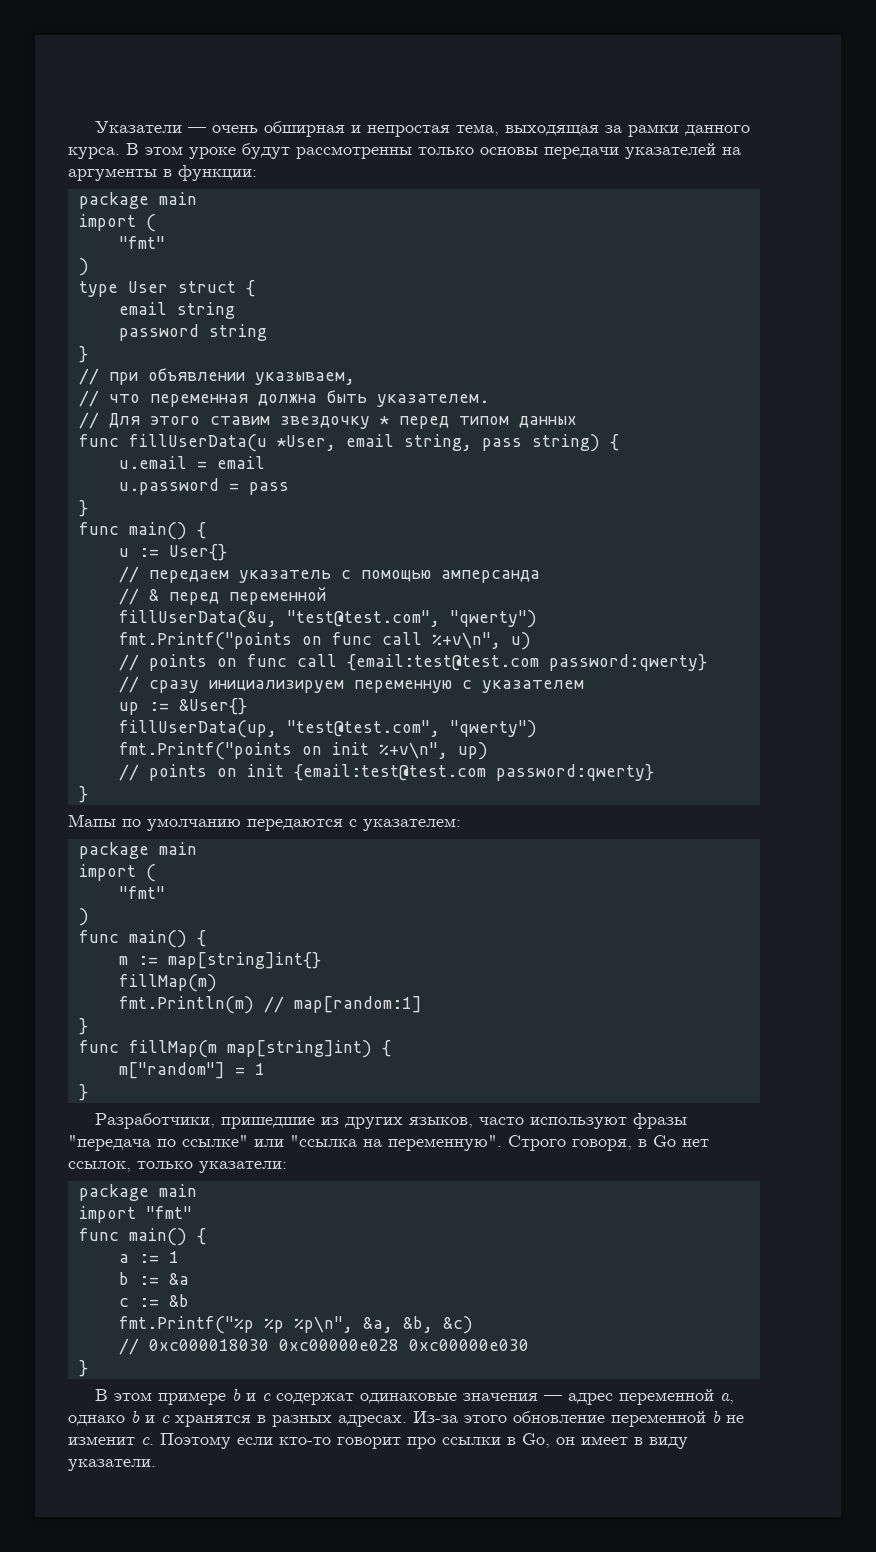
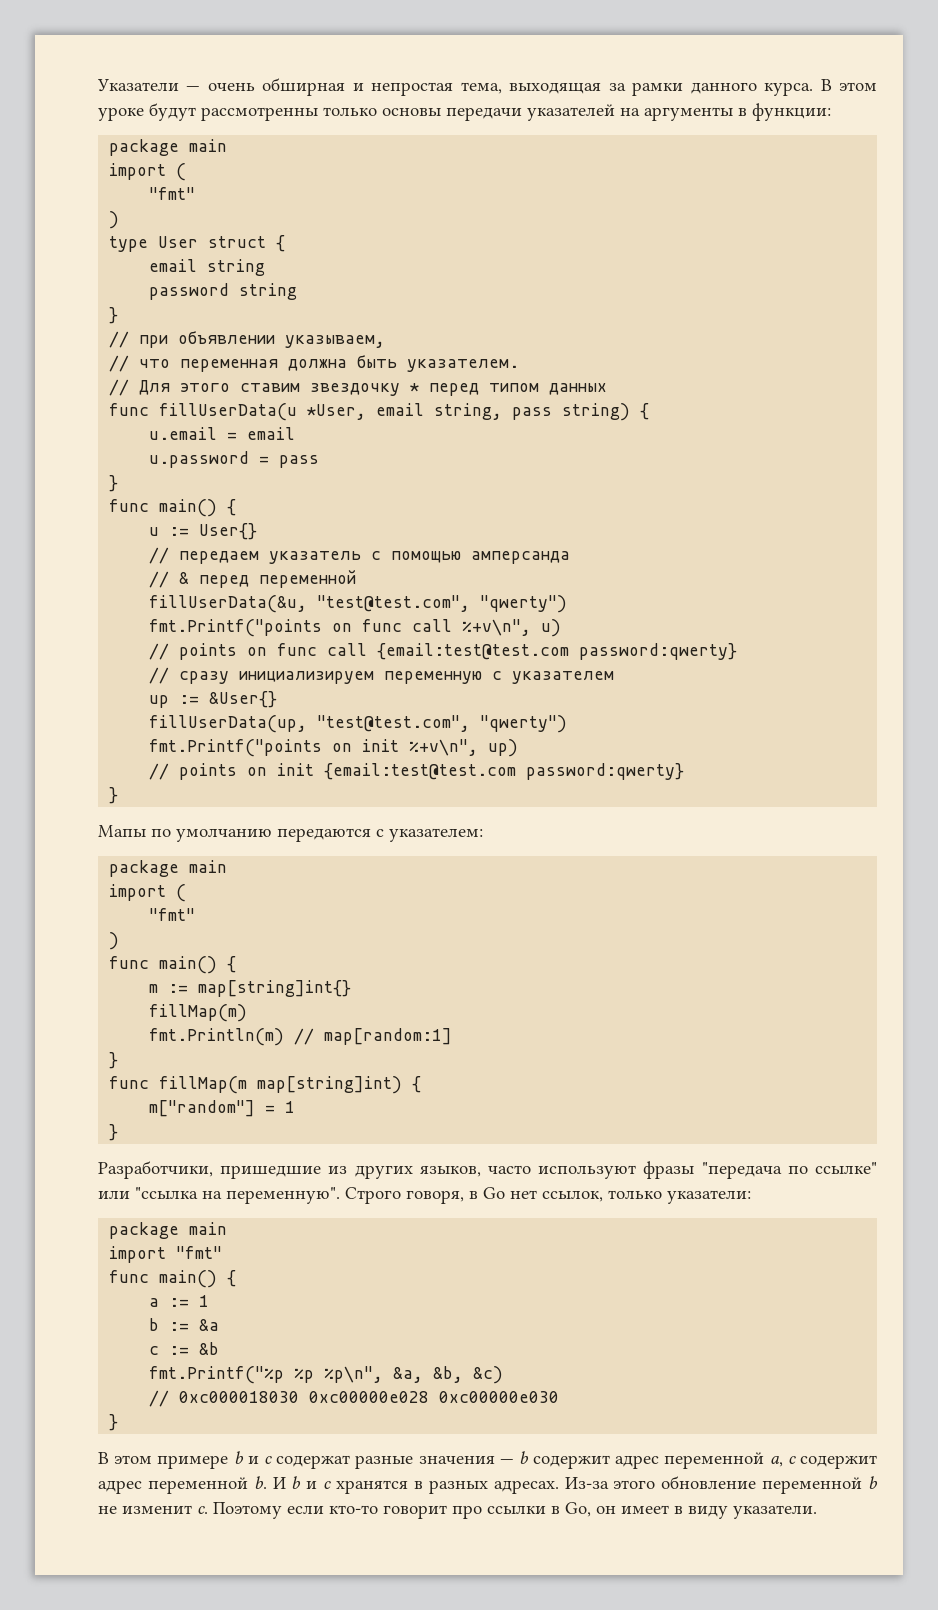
- В этом примере b и c содержат одинаковые значения — адрес переменной a, однако b и c хранятся в разных адресах.
+ В этом примере b и c содержат разные значения — b содержит адрес переменной a, c содержит адрес переменной b. И b и c хранятся в разных адресах.

